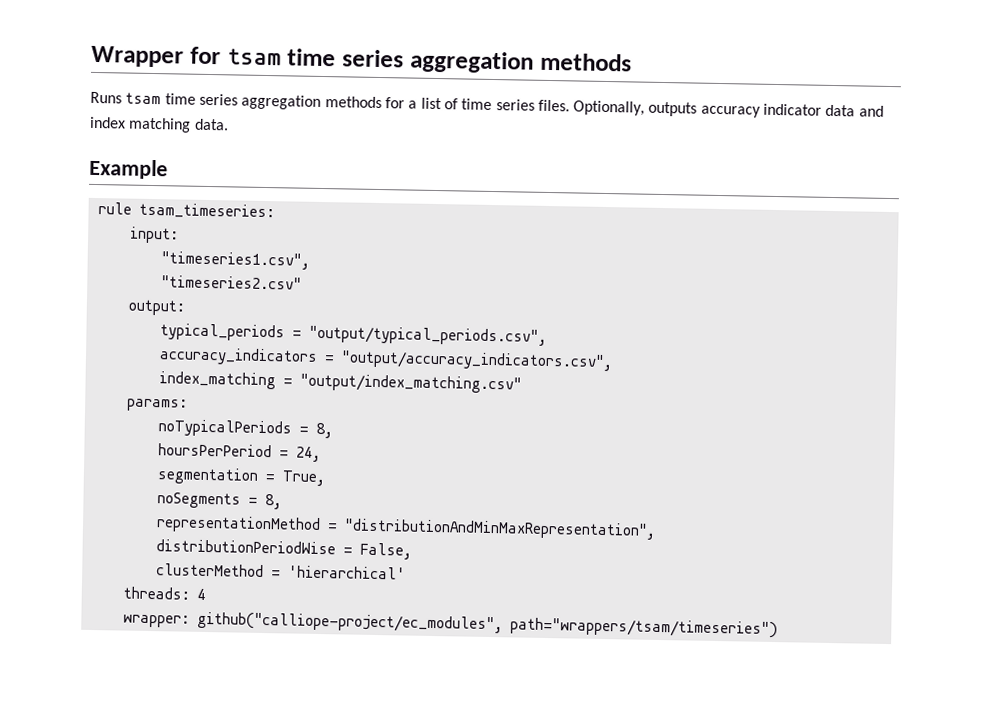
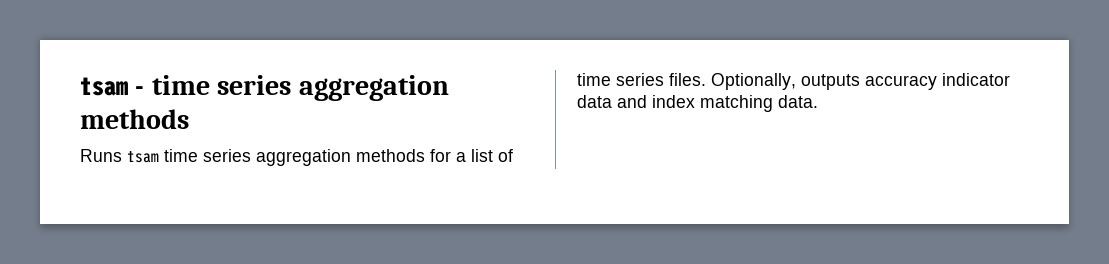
- Wrapper for tsam time series aggregation methods
+ tsam - time series aggregation methods
- Example
- rule tsam_timeseries:
- input:
- "timeseries1.csv",
- "timeseries2.csv"
- output:
- typical_periods = "output/typical_periods.csv",
- accuracy_indicators = "output/accuracy_indicators.csv",
- index_matching = "output/index_matching.csv"
- params:
- noTypicalPeriods = 8,
- hoursPerPeriod = 24,
- segmentation = True,
- noSegments = 8,
- representationMethod = "distributionAndMinMaxRepresentation",
- distributionPeriodWise = False,
- clusterMethod = 'hierarchical'
- threads: 4
- wrapper: github("calliope-project/ec_modules", path="wrappers/tsam/timeseries")

